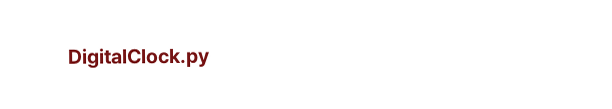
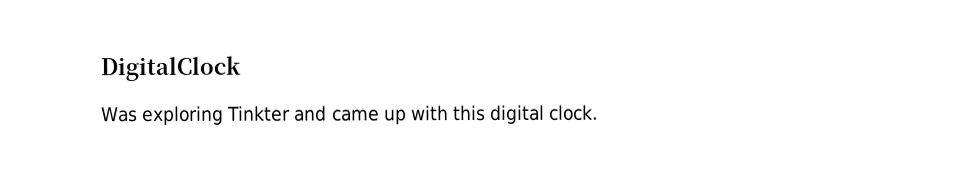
- DigitalClock.py
+ DigitalClock
+ Was exploring Tinkter and came up with this digital clock.

